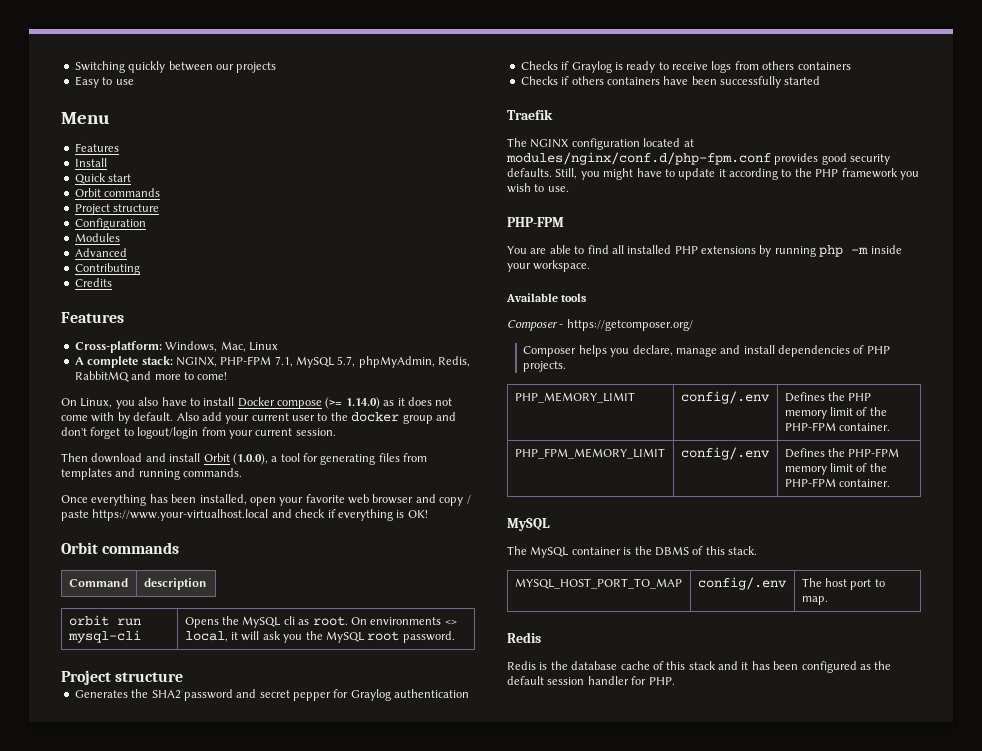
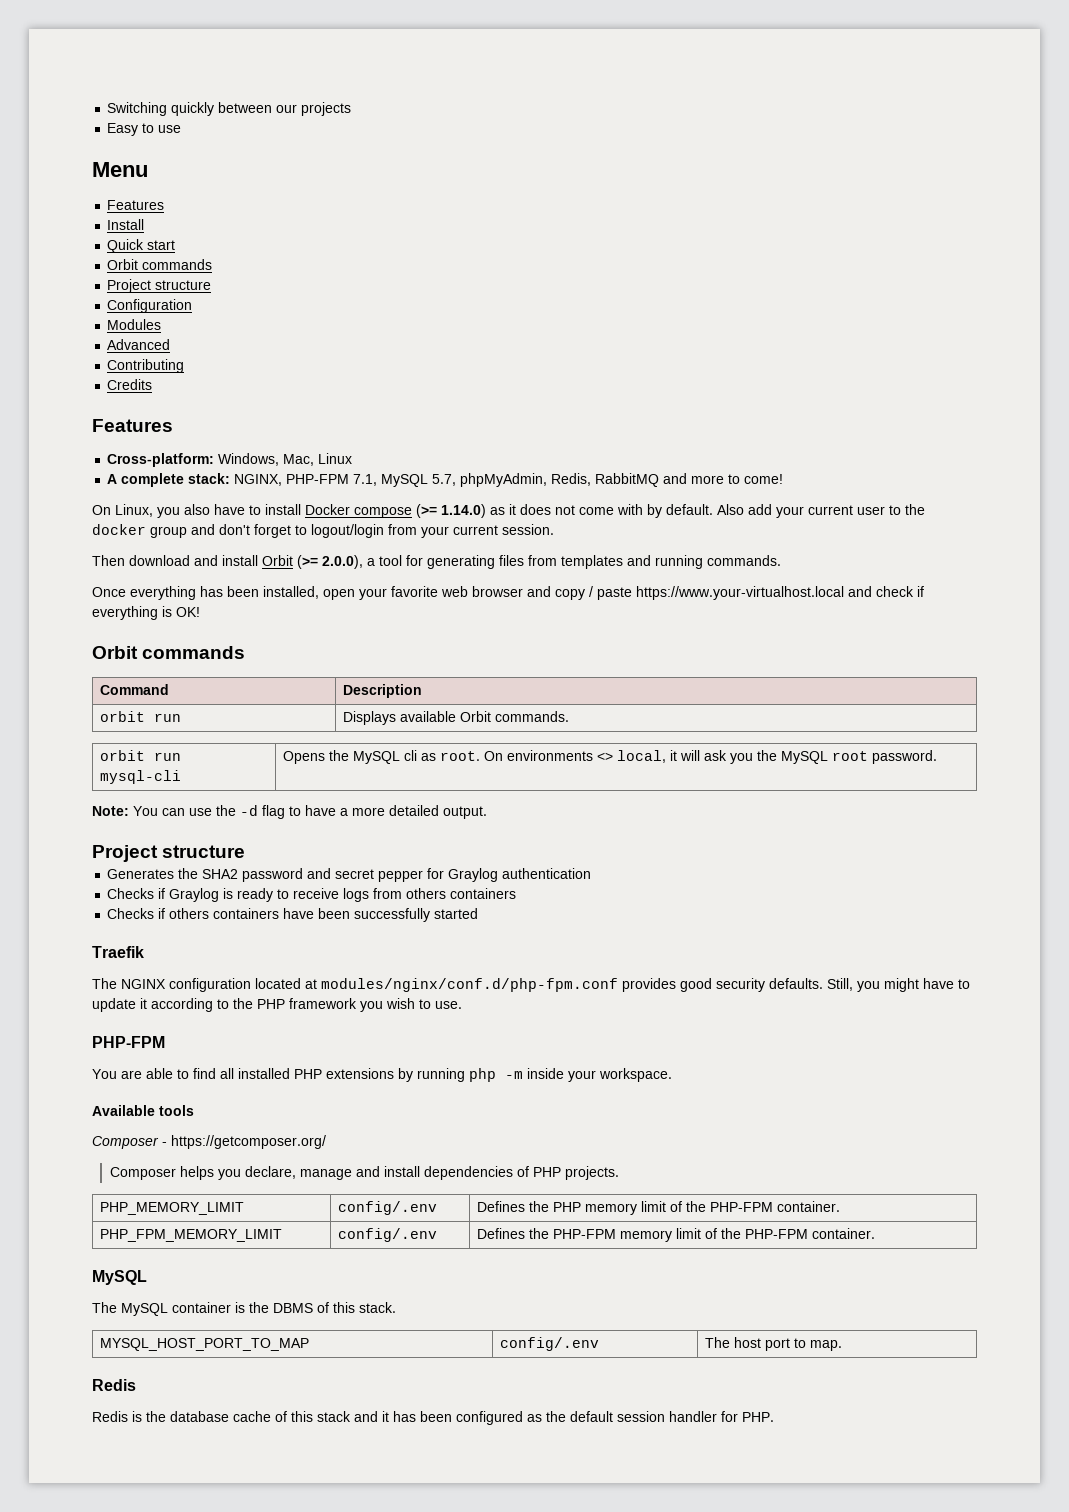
- Then download and install Orbit (1.0.0), a tool for generating files from templates and running commands.
+ Then download and install Orbit (>= 2.0.0), a tool for generating files from templates and running commands.
- Command | description
+ Command | Description
+ orbit run | Displays available Orbit commands.
+ Note: You can use the -d flag to have a more detailed output.

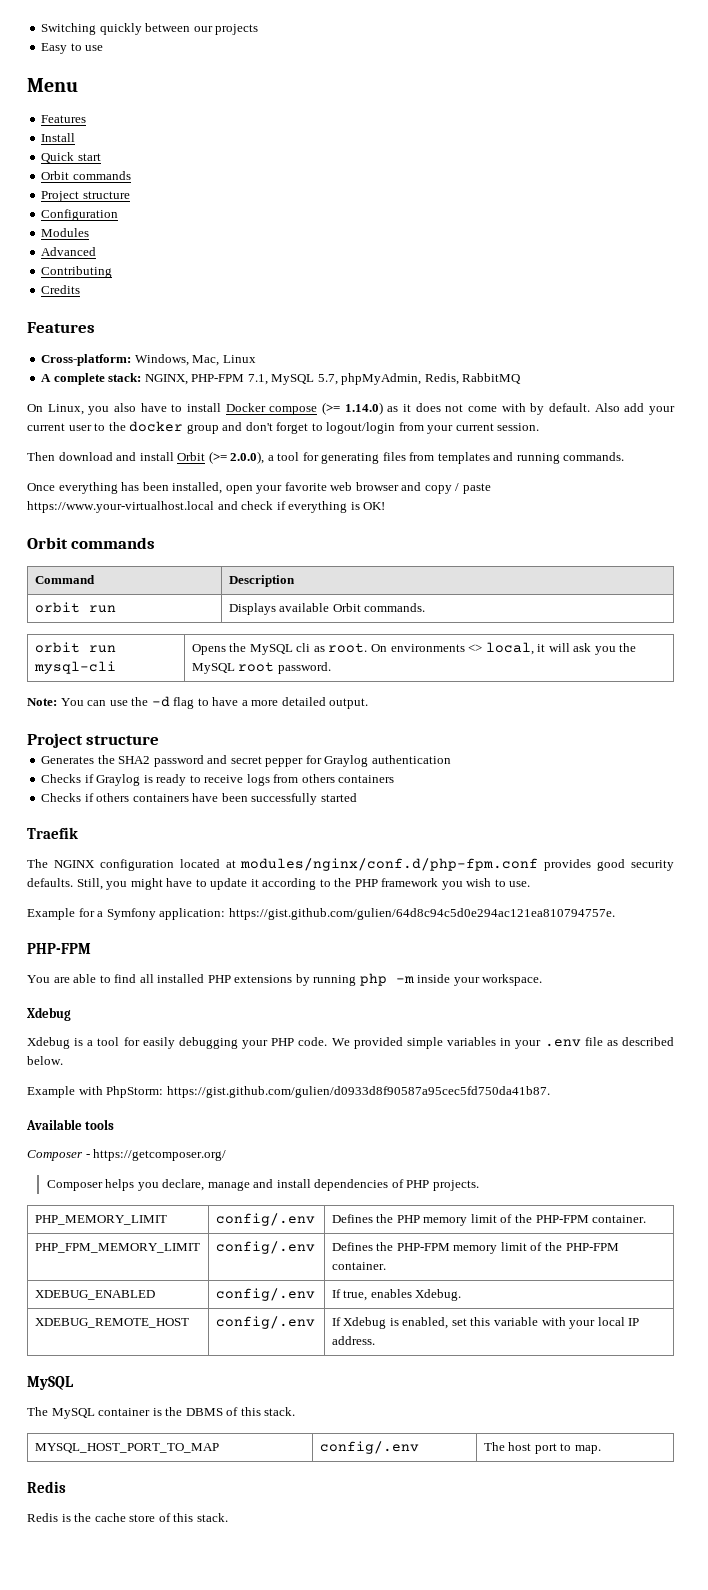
- A complete stack: NGINX, PHP-FPM 7.1, MySQL 5.7, phpMyAdmin, Redis, RabbitMQ and more to come!
+ A complete stack: NGINX, PHP-FPM 7.1, MySQL 5.7, phpMyAdmin, Redis, RabbitMQ
+ Example for a Symfony application: https://gist.github.com/gulien/64d8c94c5d0e294ac121ea810794757e.
  You are able to find all installed PHP extensions by running php -m inside your workspace.
+ Xdebug
+ Xdebug is a tool for easily debugging your PHP code. We provided simple variables in your .env file as described below.
+ Example with PhpStorm: https://gist.github.com/gulien/d0933d8f90587a95cec5fd750da41b87.
+ XDEBUG_ENABLED | config/.env | If true, enables Xdebug.
+ XDEBUG_REMOTE_HOST | config/.env | If Xdebug is enabled, set this variable with your local IP address.
- Redis is the database cache of this stack and it has been configured as the default session handler for PHP.
+ Redis is the cache store of this stack.

